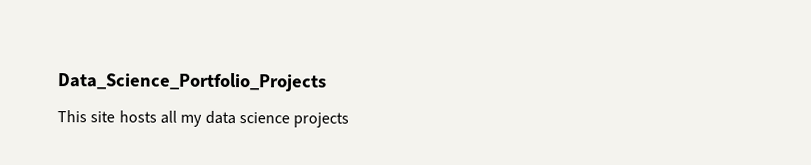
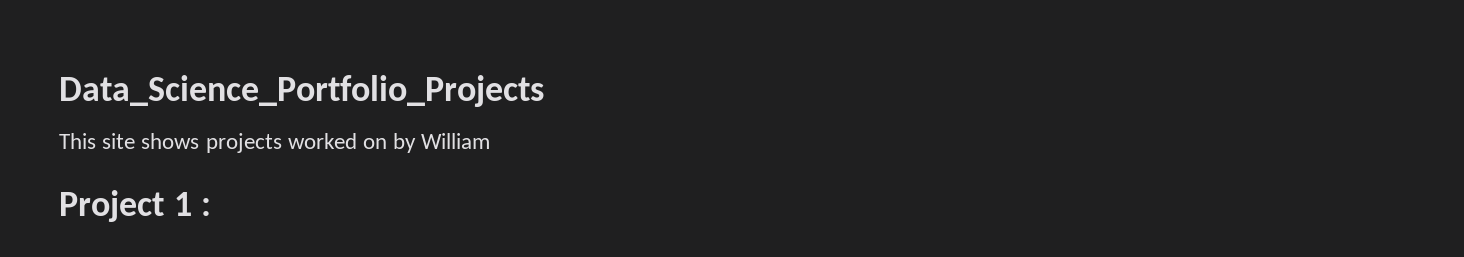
- This site hosts all my data science projects
+ This site shows projects worked on by William
+ Project 1 :

